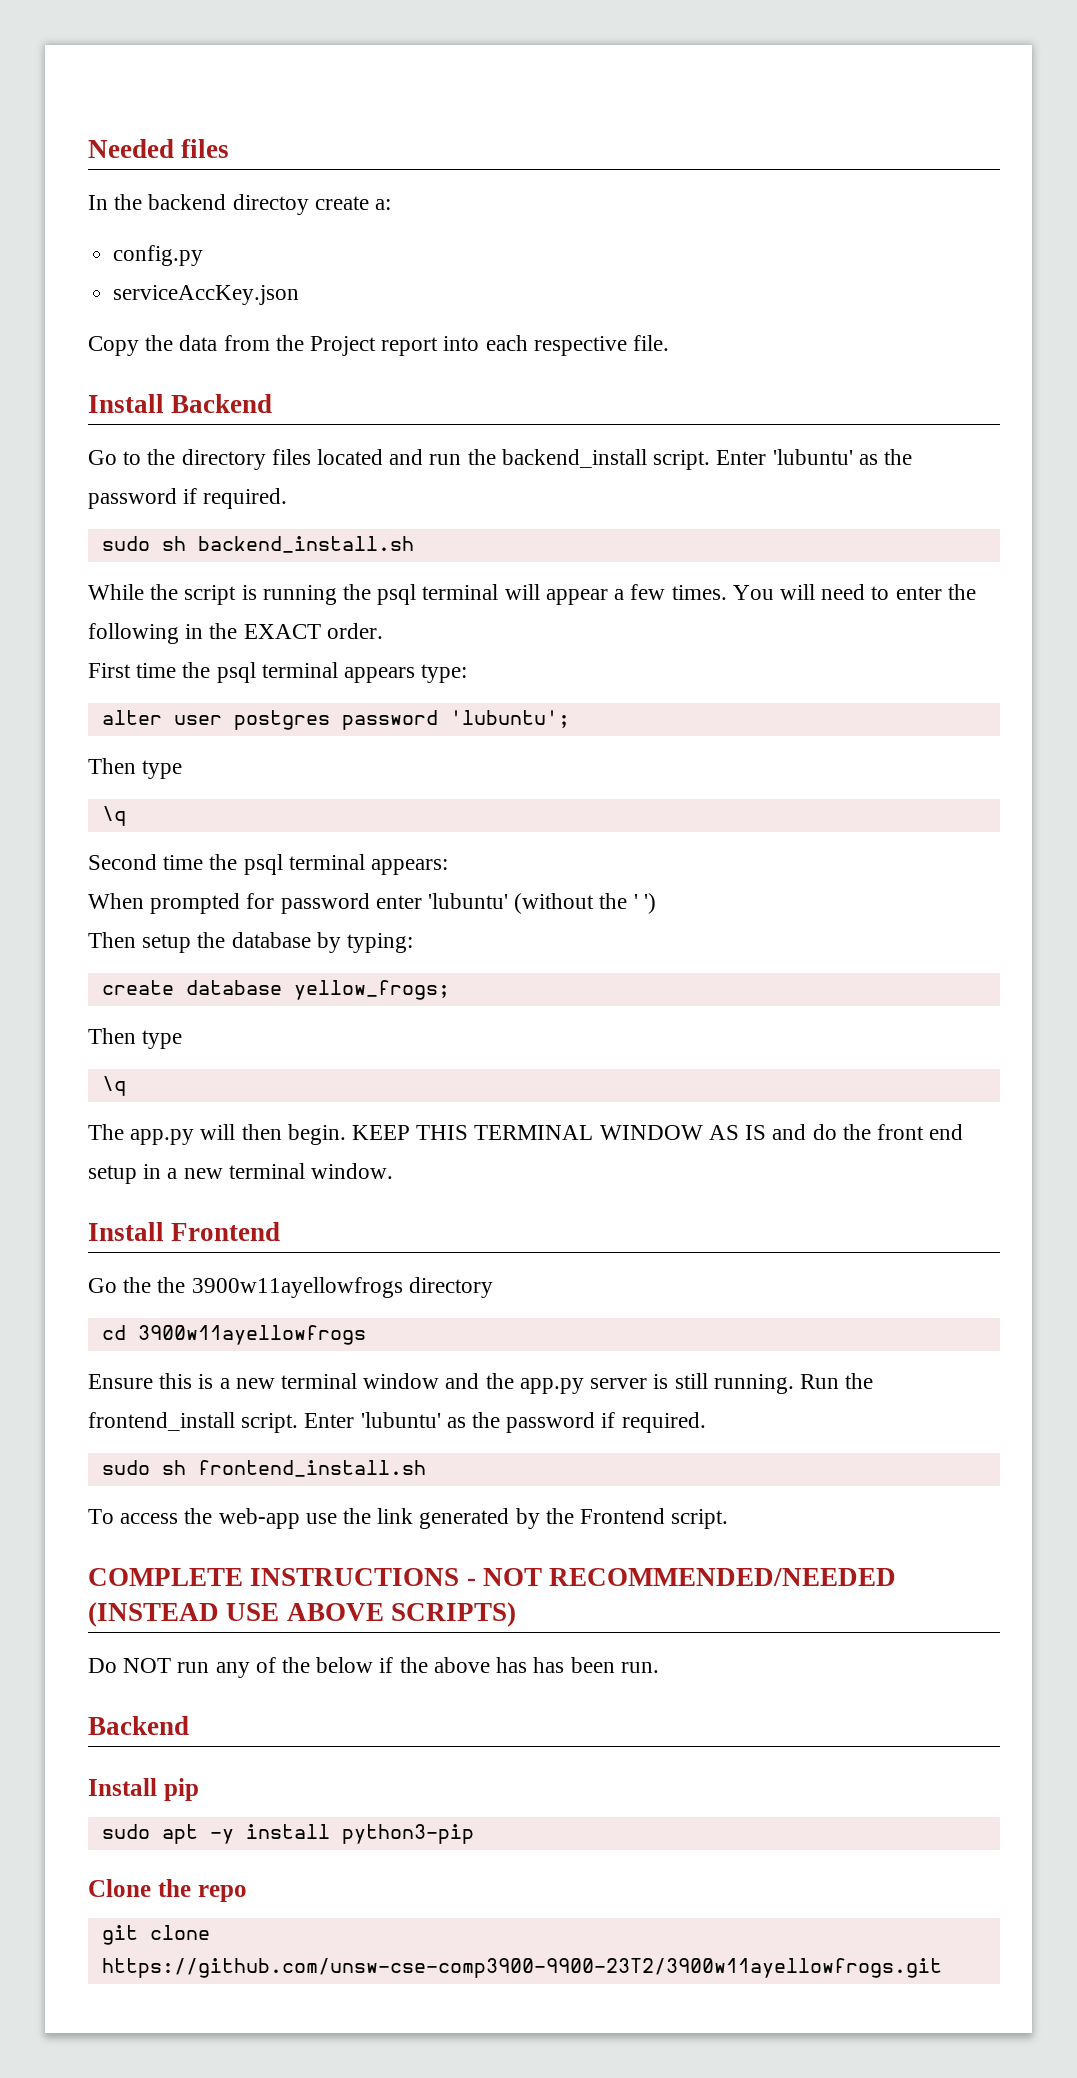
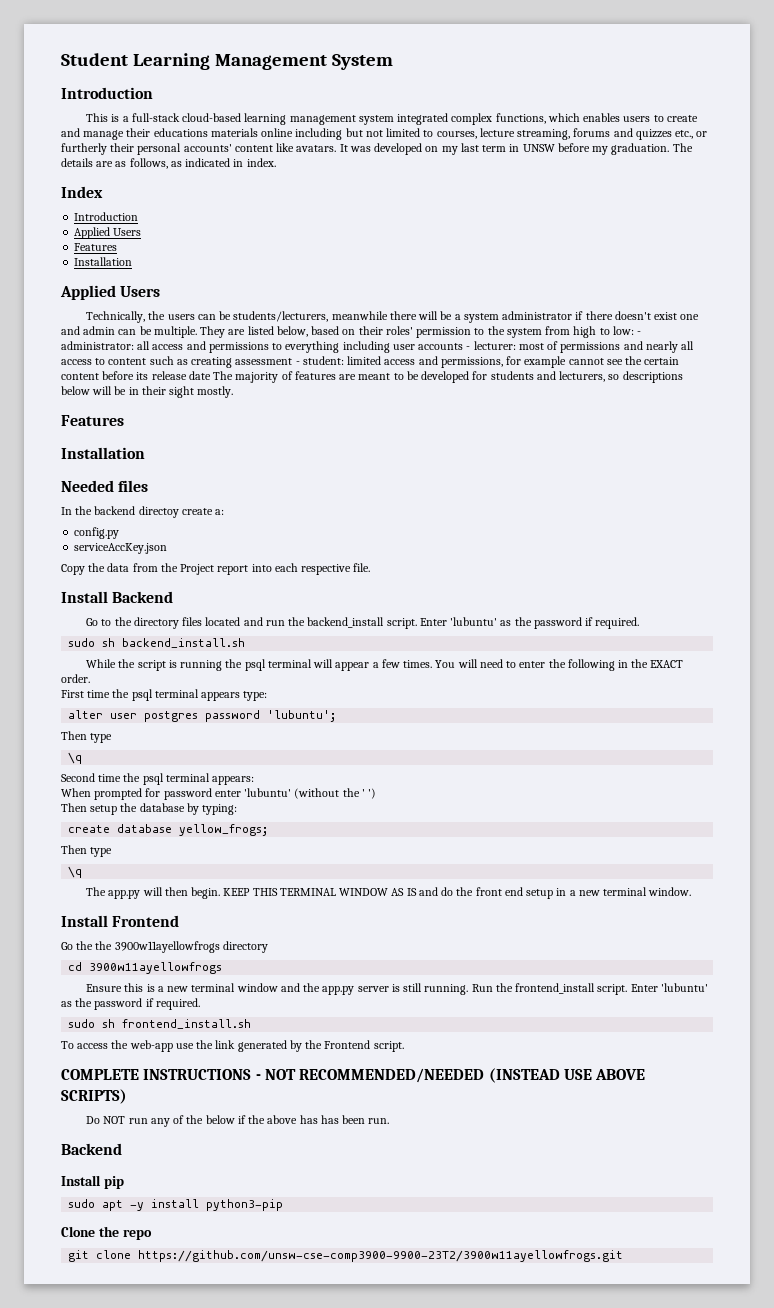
+ Student Learning Management System
+ Introduction
+ This is a full-stack cloud-based learning management system integrated complex functions, which enables users to create and manage their educations materials online including but not limited to courses, lecture streaming, forums and quizzes etc., or furtherly their personal accounts' content like avatars. It was developed on my last term in UNSW before my graduation. The details are as follows, as indicated in index.
+ Index
+ Introduction
+ Applied Users
+ Features
+ Installation
+ Applied Users
+ Technically, the users can be students/lecturers, meanwhile there will be a system administrator if there doesn't exist one and admin can be multiple. They are listed below, based on their roles' permission to the system from high to low: - administrator: all access and permissions to everything including user accounts - lecturer: most of permissions and nearly all access to content such as creating assessment - student: limited access and permissions, for example cannot see the certain content before its release date The majority of features are meant to be developed for students and lecturers, so descriptions below will be in their sight mostly.
+ Features
+ Installation

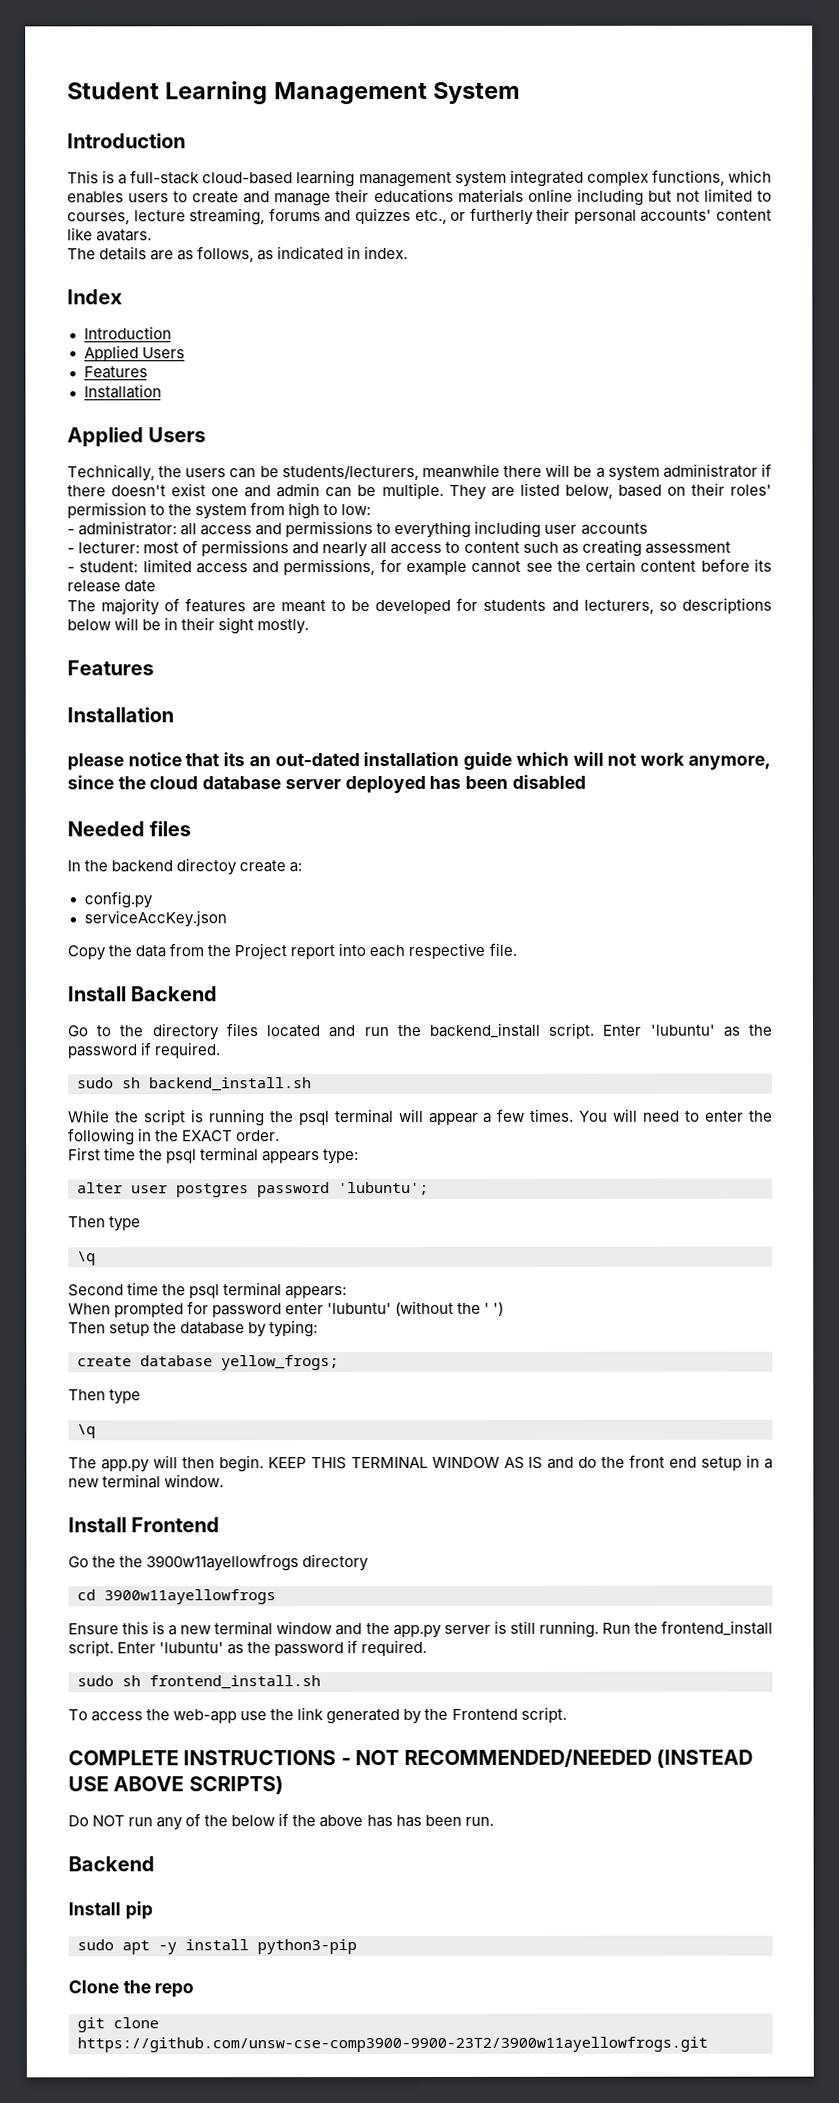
- This is a full-stack cloud-based learning management system integrated complex functions, which enables users to create and manage their educations materials online including but not limited to courses, lecture streaming, forums and quizzes etc., or furtherly their personal accounts' content like avatars. It was developed on my last term in UNSW before my graduation. The details are as follows, as indicated in index.
+ This is a full-stack cloud-based learning management system integrated complex functions, which enables users to create and manage their educations materials online including but not limited to courses, lecture streaming, forums and quizzes etc., or furtherly their personal accounts' content like avatars.
+ The details are as follows, as indicated in index.
- They are listed below, based on their roles' permission to the system from high to low: - administrator:
+ They are listed below, based on their roles' permission to the system from high to low:
+ - administrator:
- all access and permissions to everything including user accounts - lecturer:
+ all access and permissions to everything including user accounts
+ - lecturer:
- most of permissions and nearly all access to content such as creating assessment - student:
+ most of permissions and nearly all access to content such as creating assessment
+ - student:
- limited access and permissions, for example cannot see the certain content before its release date The majority of features are meant to be developed for students and lecturers, so descriptions below will be in their sight mostly.
+ limited access and permissions, for example cannot see the certain content before its release date
+ The majority of features are meant to be developed for students and lecturers, so descriptions below will be in their sight mostly.
+ please notice that its an out-dated installation guide which will not work anymore, since the cloud database server deployed has been disabled

